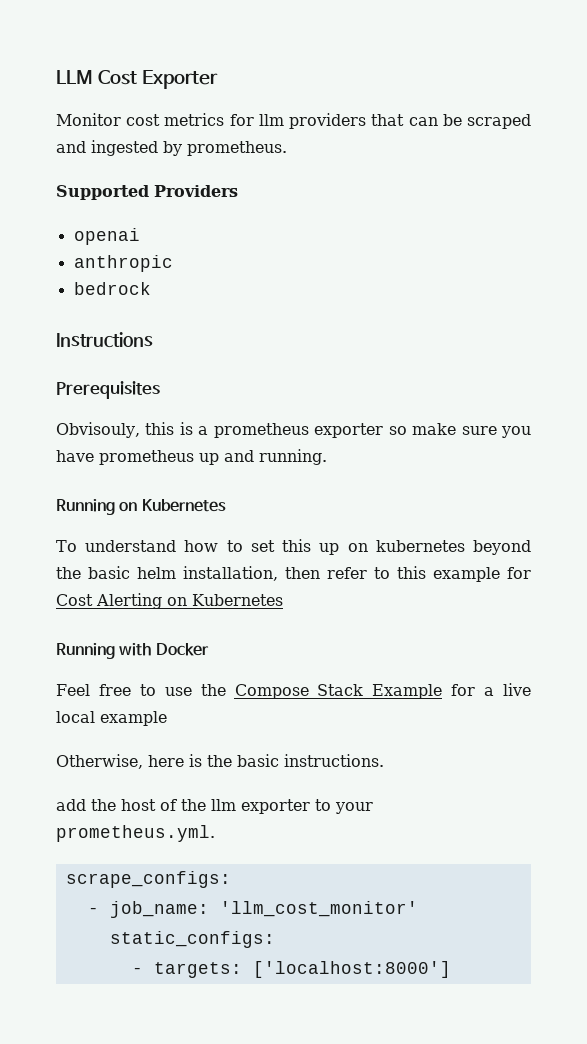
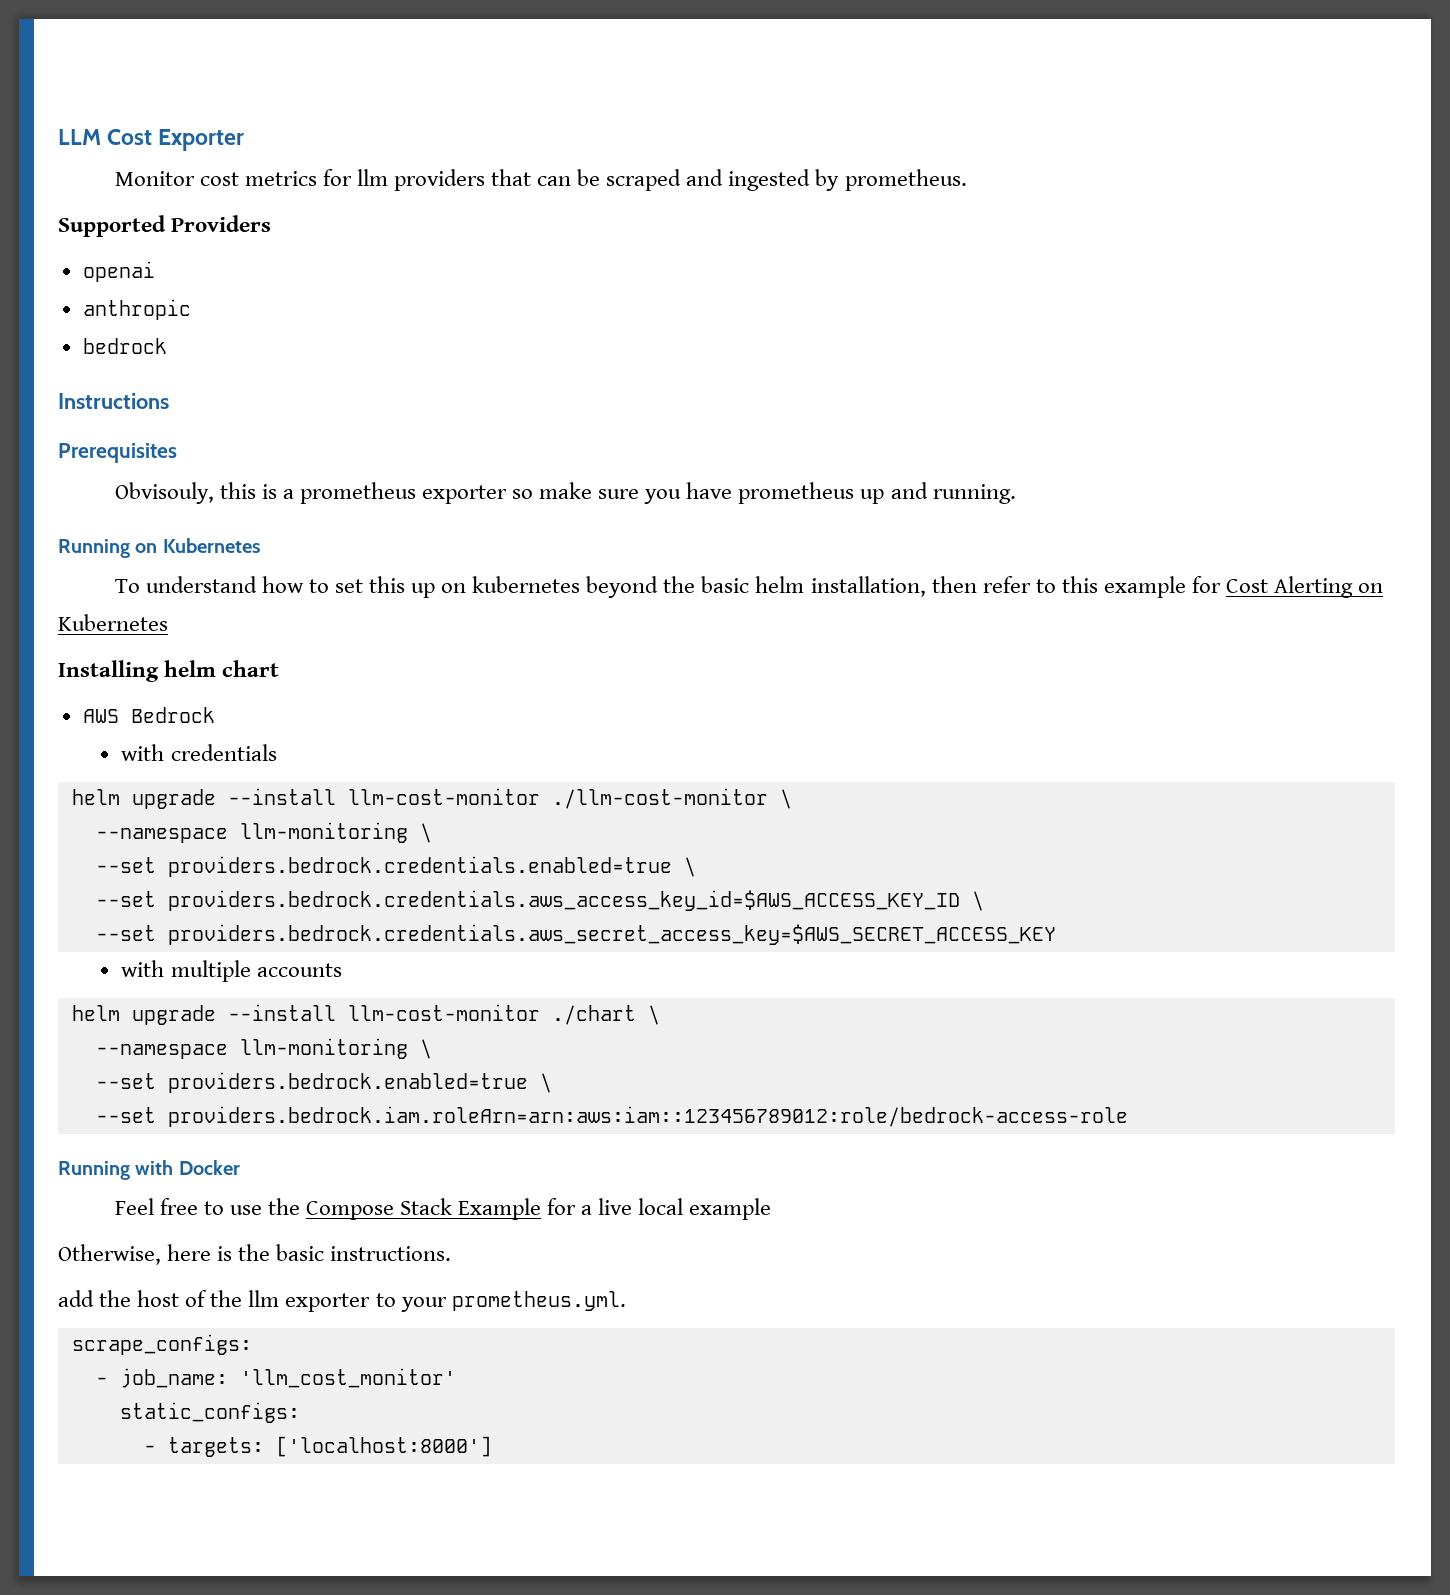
+ Installing helm chart
+ AWS Bedrock
+ with credentials
+ helm upgrade --install llm-cost-monitor ./llm-cost-monitor \
+ --namespace llm-monitoring \
+ --set providers.bedrock.credentials.enabled=true \
+ --set providers.bedrock.credentials.aws_access_key_id=$AWS_ACCESS_KEY_ID \
+ --set providers.bedrock.credentials.aws_secret_access_key=$AWS_SECRET_ACCESS_KEY
+ with multiple accounts
+ helm upgrade --install llm-cost-monitor ./chart \
+ --namespace llm-monitoring \
+ --set providers.bedrock.enabled=true \
+ --set providers.bedrock.iam.roleArn=arn:aws:iam::123456789012:role/bedrock-access-role

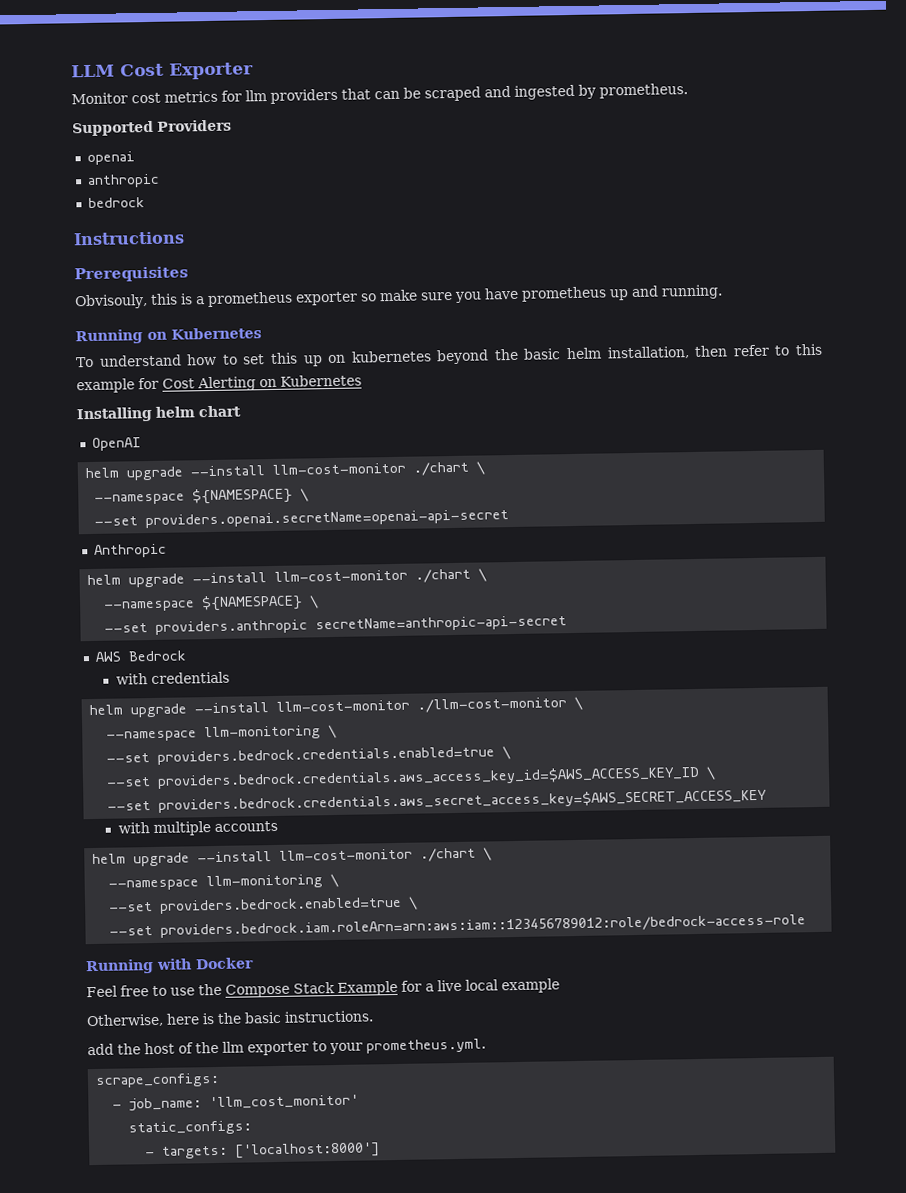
+ OpenAI
+ helm upgrade --install llm-cost-monitor ./chart \
+ --namespace ${NAMESPACE} \
+ --set providers.openai.secretName=openai-api-secret
+ Anthropic
+ helm upgrade --install llm-cost-monitor ./chart \
+ --namespace ${NAMESPACE} \
+ --set providers.anthropic secretName=anthropic-api-secret

